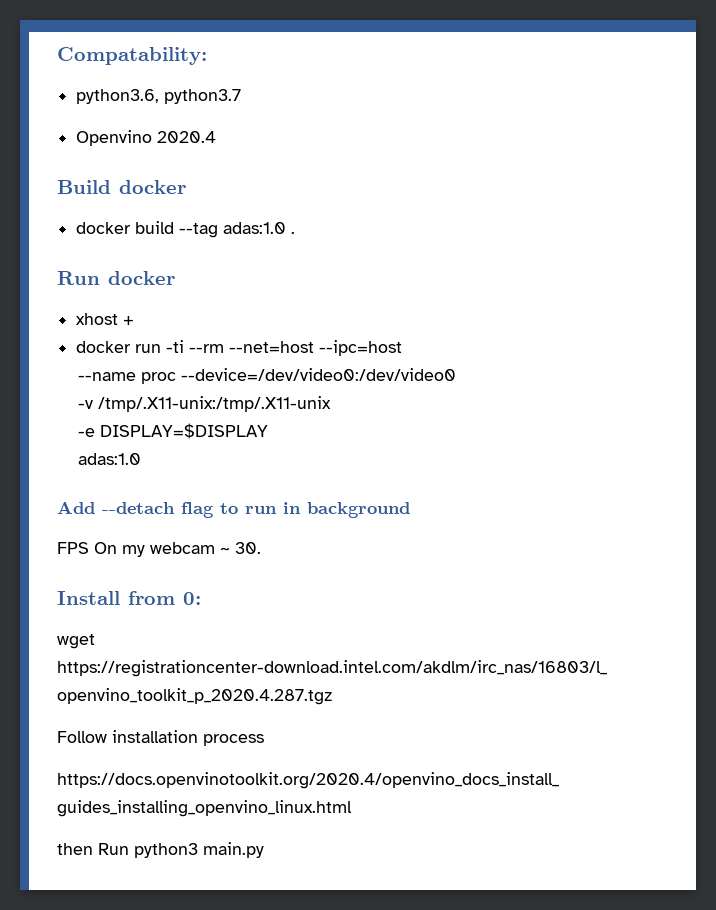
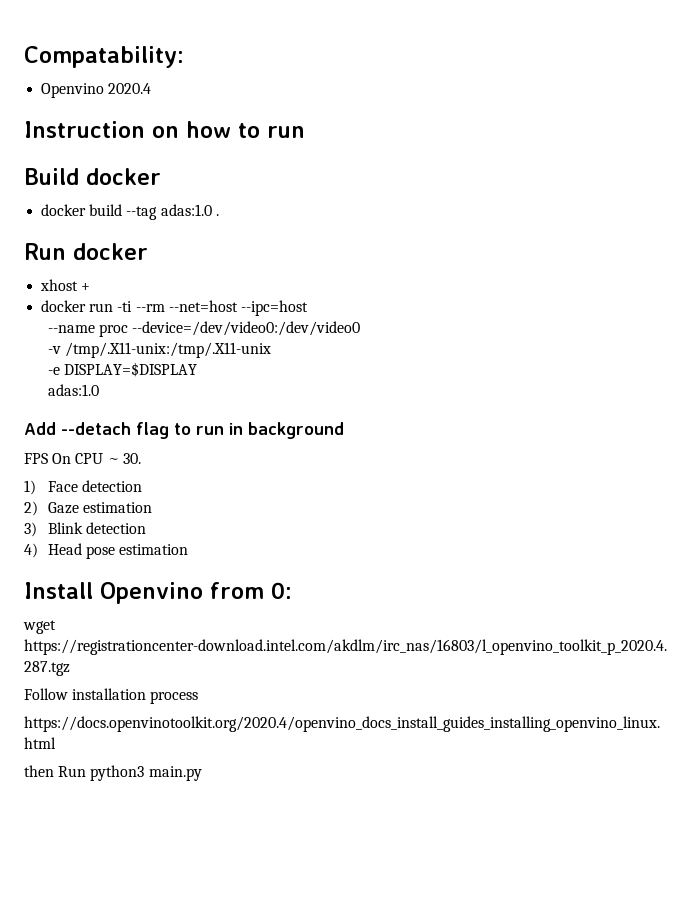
- python3.6, python3.7
+ Instruction on how to run
- FPS On my webcam ~ 30.
+ FPS On CPU ~ 30.
+ 1) Face detection
+ 2) Gaze estimation
+ 3) Blink detection
+ 4) Head pose estimation
- Install from 0:
+ Install Openvino from 0:

